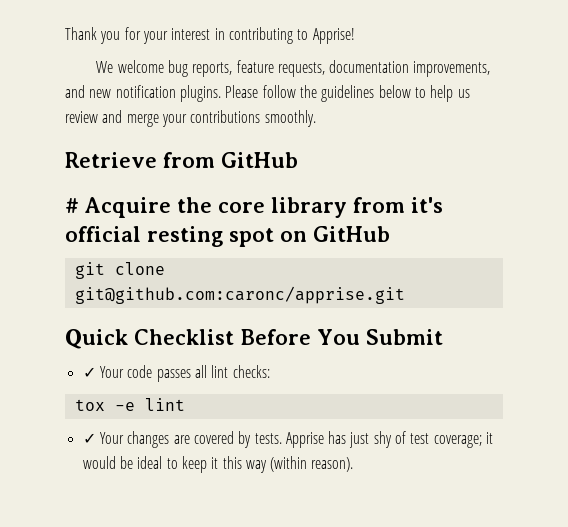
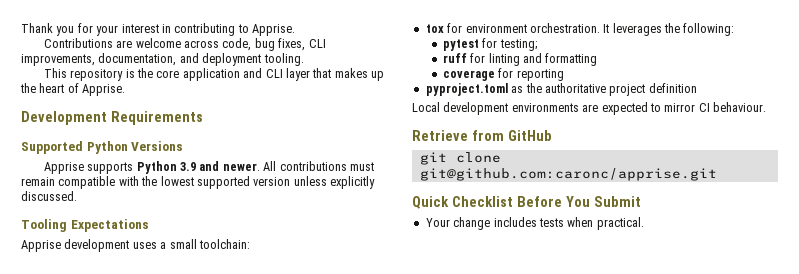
- Thank you for your interest in contributing to Apprise!
- We welcome bug reports, feature requests, documentation improvements, and new notification plugins. Please follow the guidelines below to help us review and merge your contributions smoothly.
+ Thank you for your interest in contributing to Apprise.
+ Contributions are welcome across code, bug fixes, CLI improvements, documentation, and deployment tooling.
+ This repository is the core application and CLI layer that makes up the heart of Apprise.
+ Development Requirements
+ Supported Python Versions
+ Apprise supports Python 3.9 and newer. All contributions must remain compatible with the lowest supported version unless explicitly discussed.
+ Tooling Expectations
+ Apprise development uses a small toolchain:
+ tox for environment orchestration. It leverages the following:
+ pytest for testing;
+ ruff for linting and formatting
+ coverage for reporting
+ pyproject.toml as the authoritative project definition
+ Local development environments are expected to mirror CI behaviour.
  Retrieve from GitHub
- # Acquire the core library from it's official resting spot on GitHub
- ✓ Your code passes all lint checks:
- tox -e lint
- ✓ Your changes are covered by tests. Apprise has just shy of test coverage; it would be ideal to keep it this way (within reason).
+ Your change includes tests when practical.

